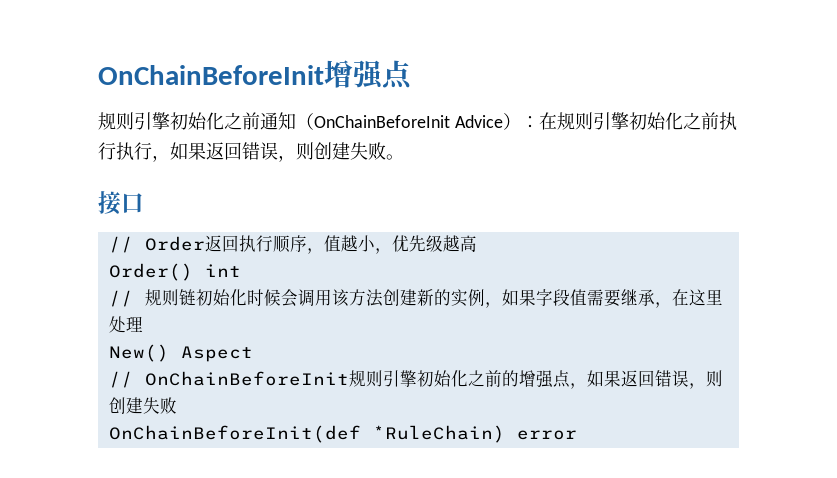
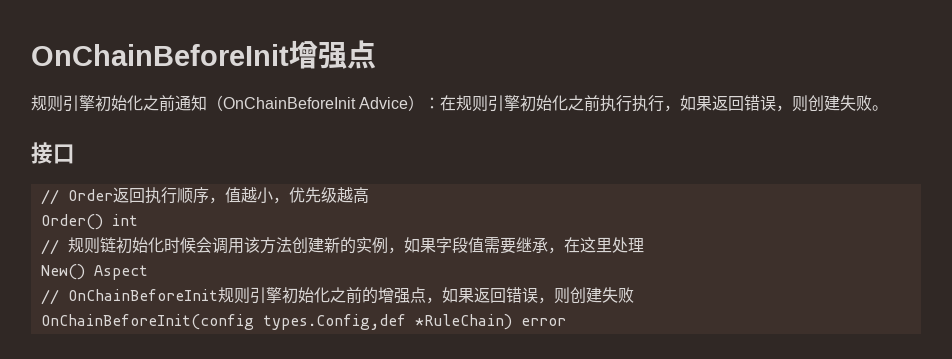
- OnChainBeforeInit(def *RuleChain) error
+ OnChainBeforeInit(config types.Config,def *RuleChain) error

